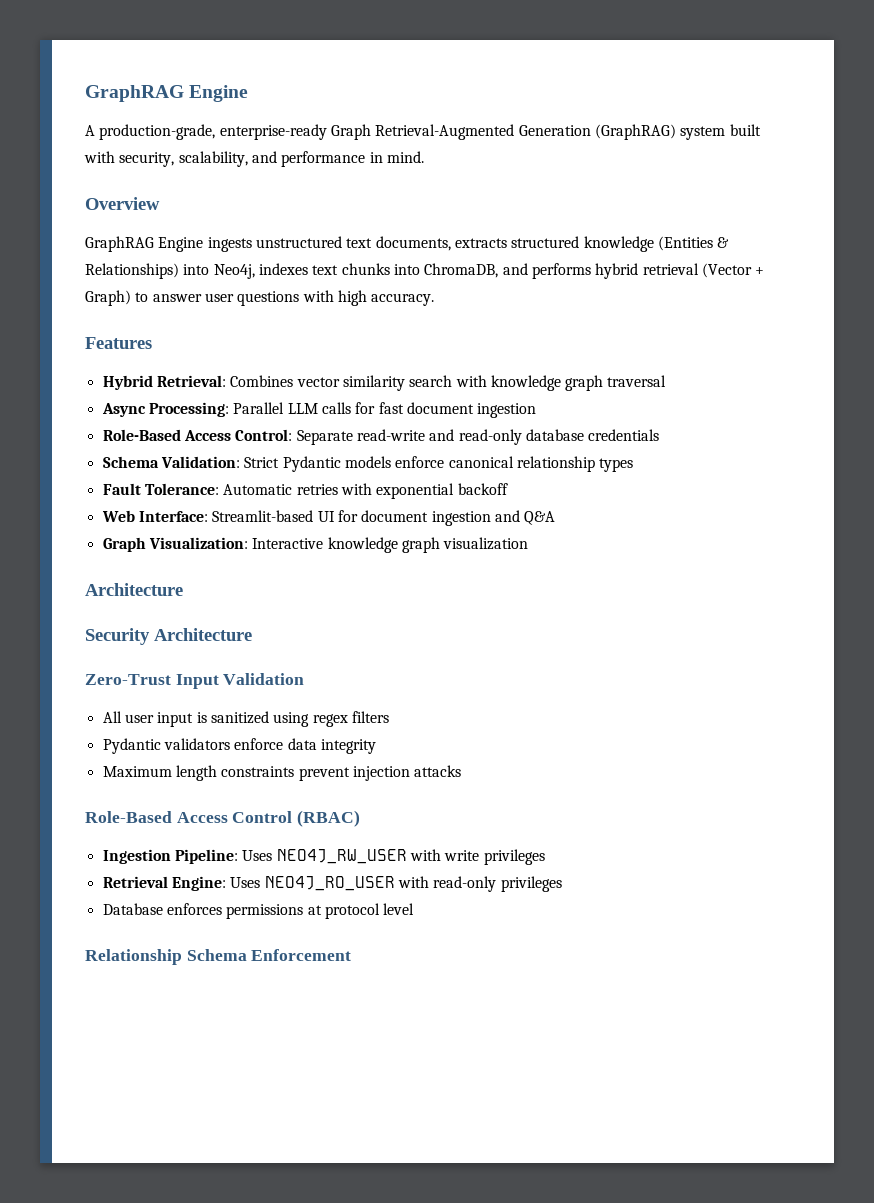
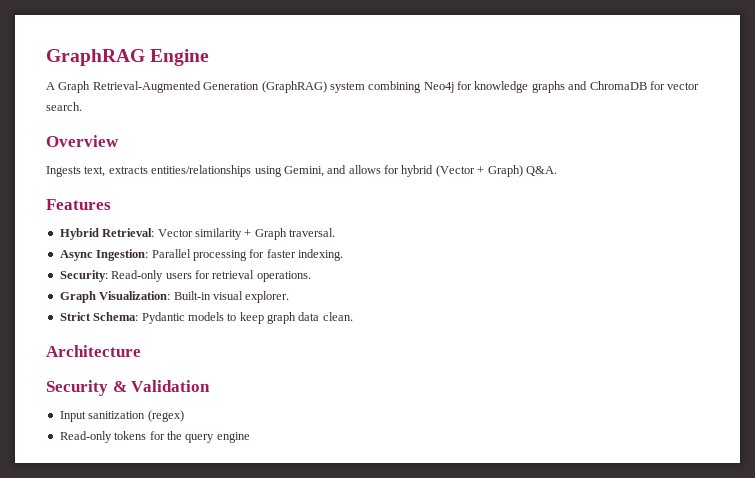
- A production-grade, enterprise-ready Graph Retrieval-Augmented Generation (GraphRAG) system built with security, scalability, and performance in mind.
+ A Graph Retrieval-Augmented Generation (GraphRAG) system combining Neo4j for knowledge graphs and ChromaDB for vector search.
  Overview
- GraphRAG Engine ingests unstructured text documents, extracts structured knowledge (Entities & Relationships) into Neo4j, indexes text chunks into ChromaDB, and performs hybrid retrieval (Vector + Graph) to answer user questions with high accuracy.
+ Ingests text, extracts entities/relationships using Gemini, and allows for hybrid (Vector + Graph) Q&A.
  Features
- Hybrid Retrieval: Combines vector similarity search with knowledge graph traversal
- Async Processing: Parallel LLM calls for fast document ingestion
- Role-Based Access Control: Separate read-write and read-only database credentials
- Schema Validation: Strict Pydantic models enforce canonical relationship types
- Fault Tolerance: Automatic retries with exponential backoff
- Web Interface: Streamlit-based UI for document ingestion and Q&A
- Graph Visualization: Interactive knowledge graph visualization
+ Hybrid Retrieval: Vector similarity + Graph traversal.
+ Async Ingestion: Parallel processing for faster indexing.
+ Security: Read-only users for retrieval operations.
+ Graph Visualization: Built-in visual explorer.
+ Strict Schema: Pydantic models to keep graph data clean.
  Architecture
- Security Architecture
- Zero-Trust Input Validation
- All user input is sanitized using regex filters
- Pydantic validators enforce data integrity
- Maximum length constraints prevent injection attacks
- Role-Based Access Control (RBAC)
- Ingestion Pipeline: Uses NEO4J_RW_USER with write privileges
- Retrieval Engine: Uses NEO4J_RO_USER with read-only privileges
- Database enforces permissions at protocol level
- Relationship Schema Enforcement
+ Security & Validation
+ Input sanitization (regex)
+ Read-only tokens for the query engine

